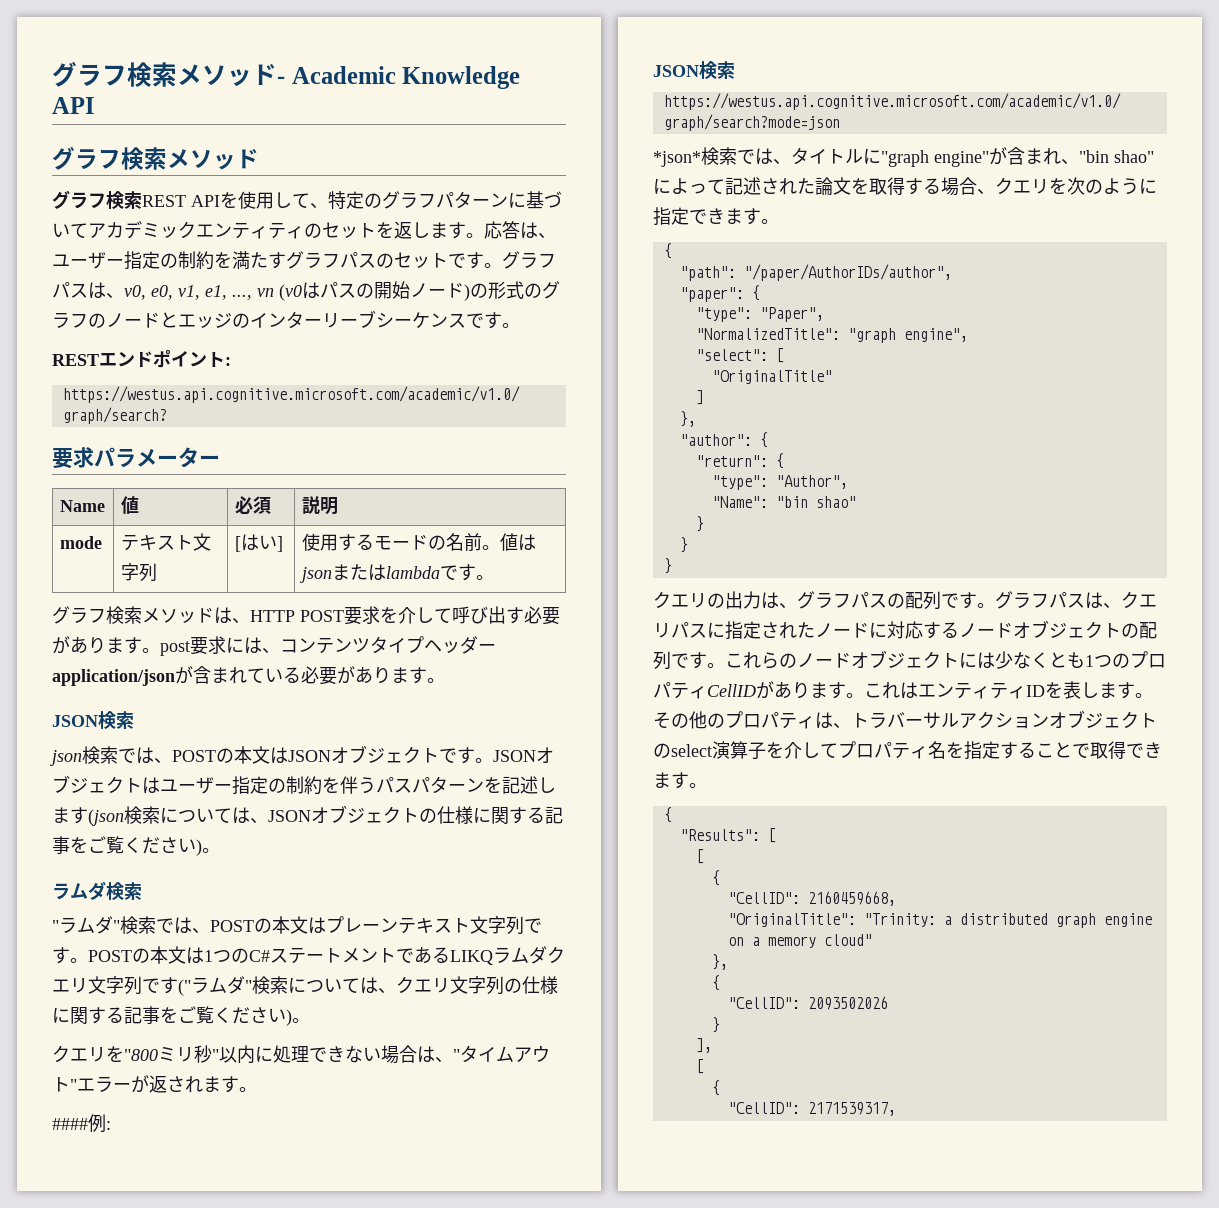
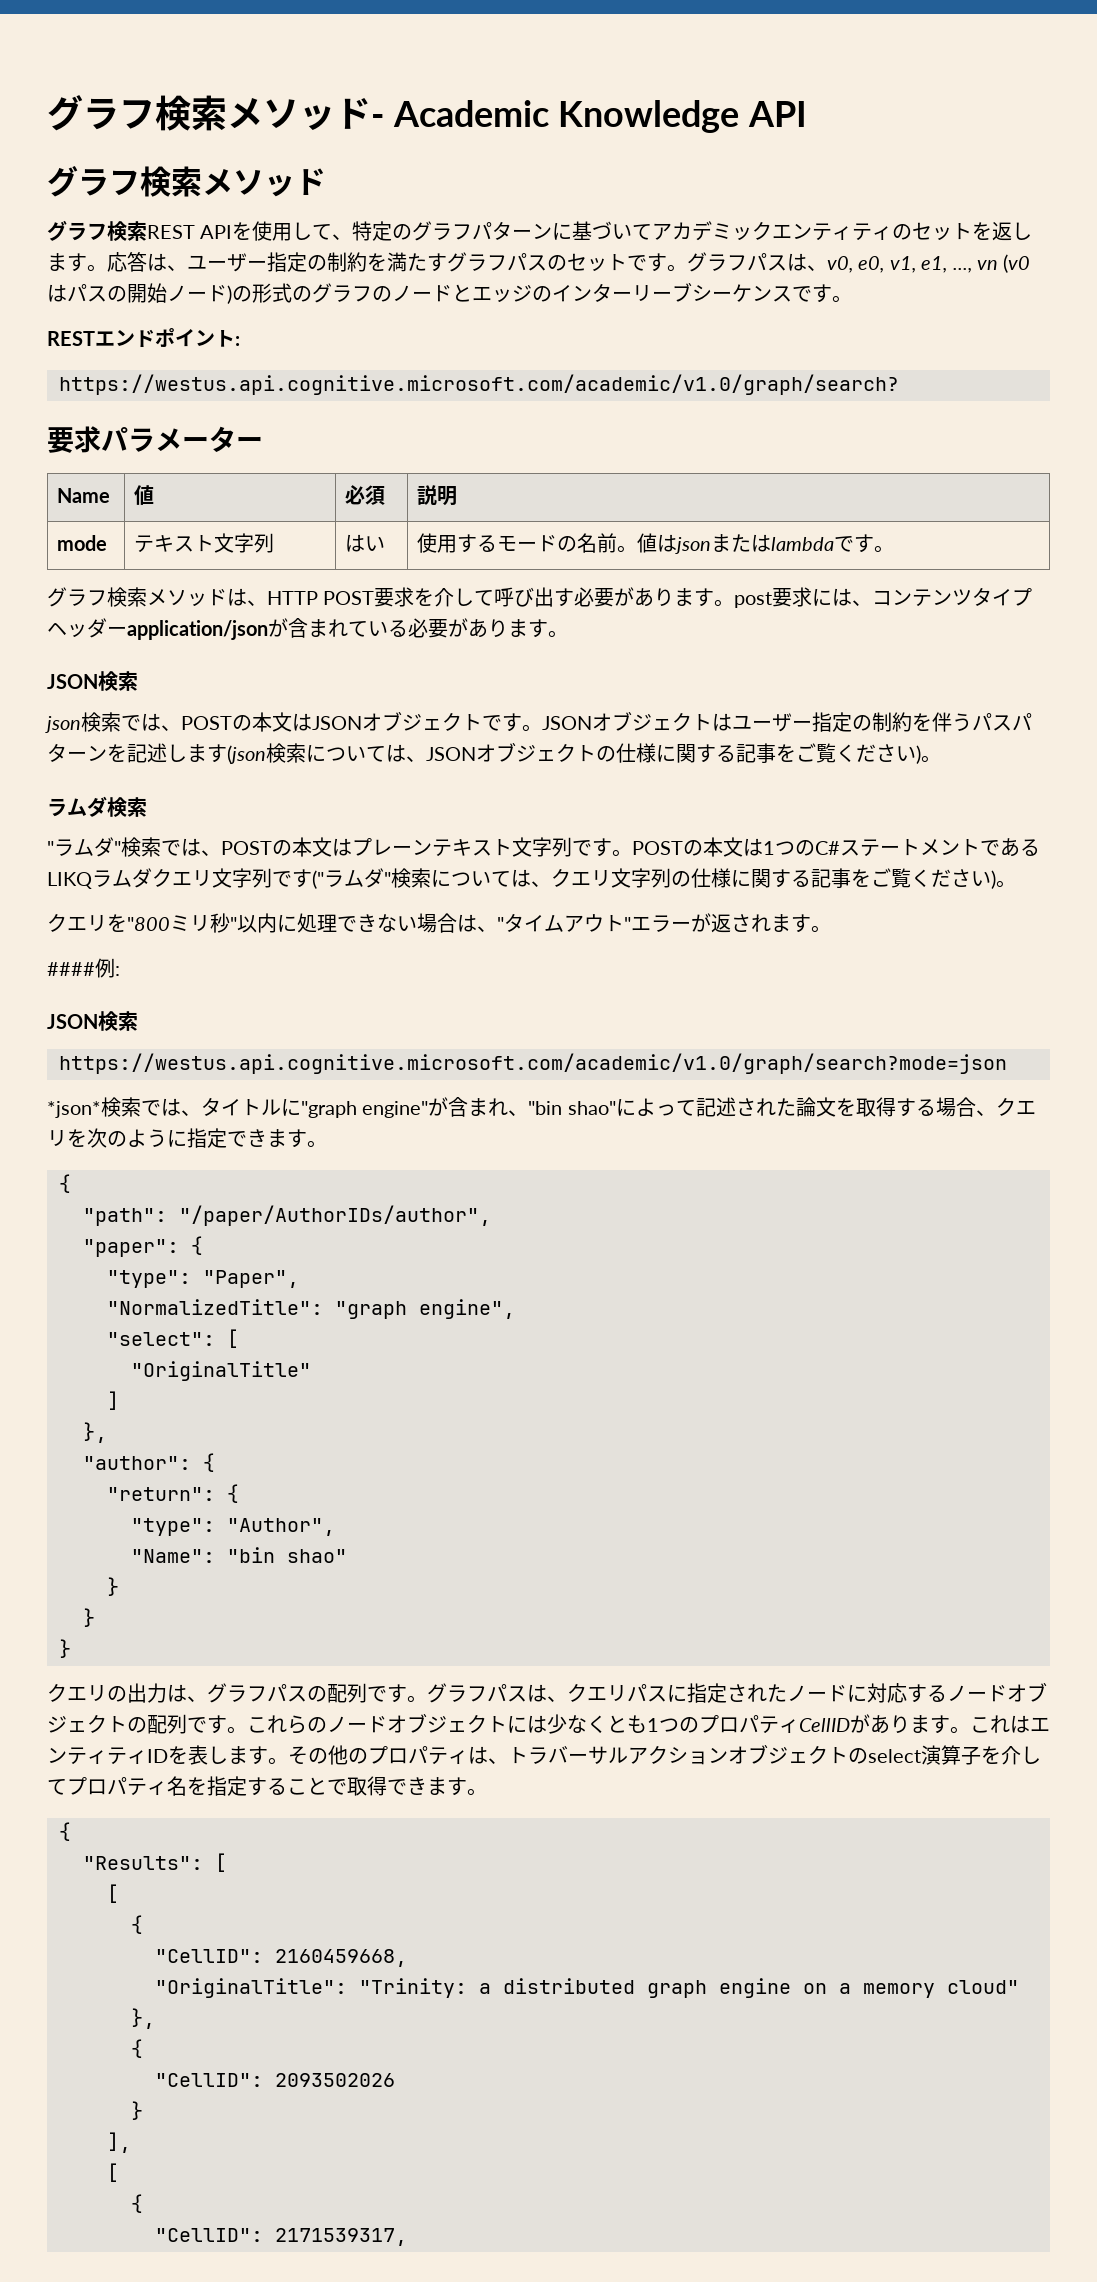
- mode | テキスト文字列 | [はい] | 使用するモードの名前。値はjsonまたはlambdaです。
+ mode | テキスト文字列 | はい | 使用するモードの名前。値はjsonまたはlambdaです。

